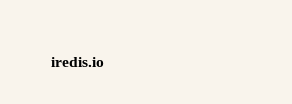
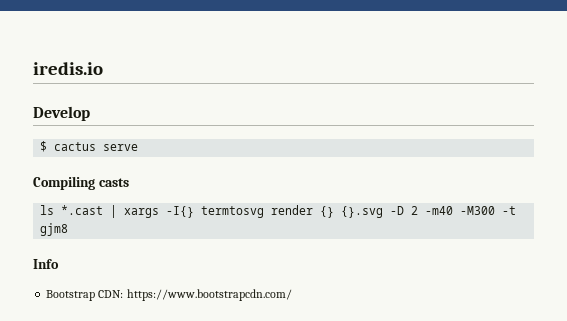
+ Develop
+ $ cactus serve
+ Compiling casts
+ ls *.cast | xargs -I{} termtosvg render {} {}.svg -D 2 -m40 -M300 -t gjm8
+ Info
+ Bootstrap CDN: https://www.bootstrapcdn.com/

